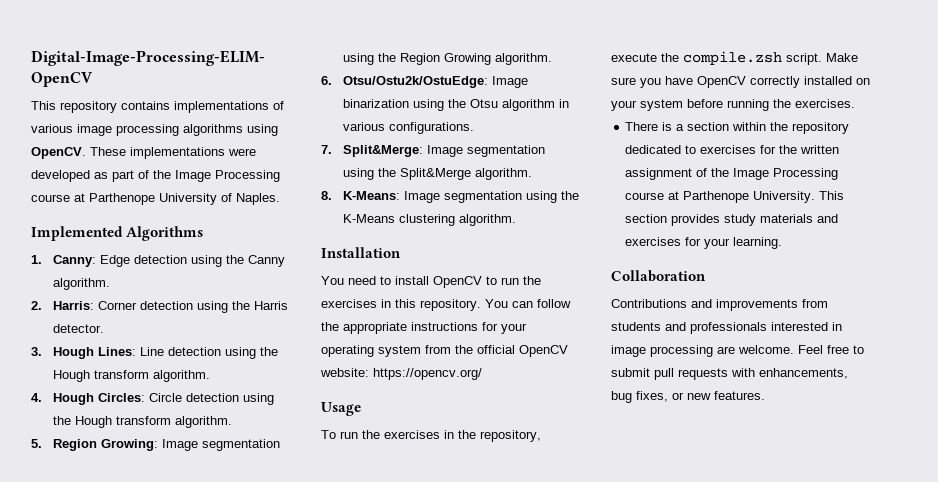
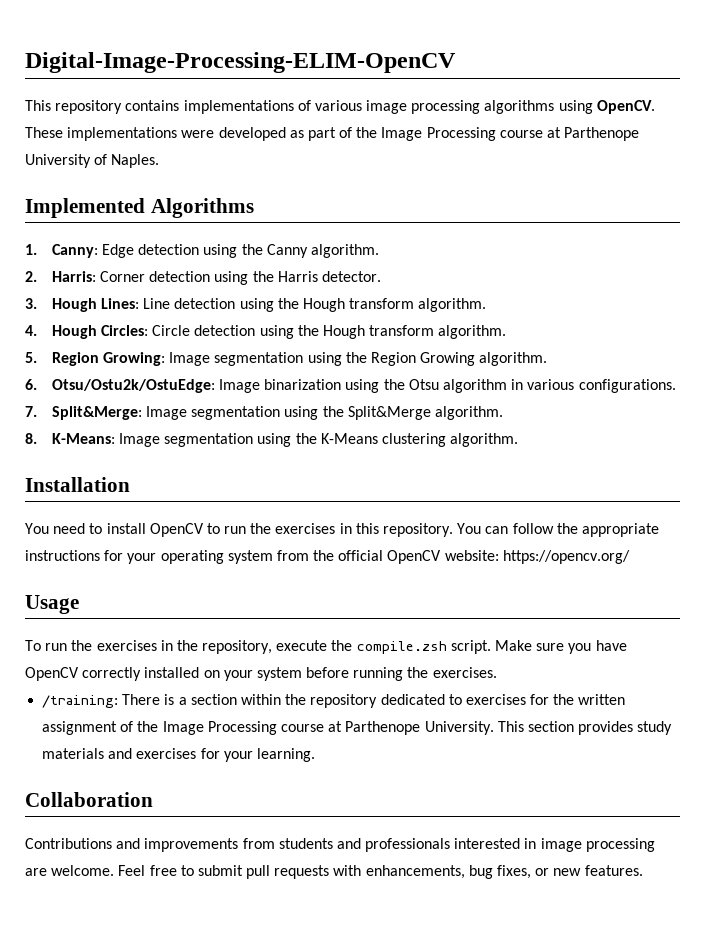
- There is a section within the repository dedicated to exercises for the written assignment of the Image Processing course at Parthenope University.
+ /training: There is a section within the repository dedicated to exercises for the written assignment of the Image Processing course at Parthenope University.

